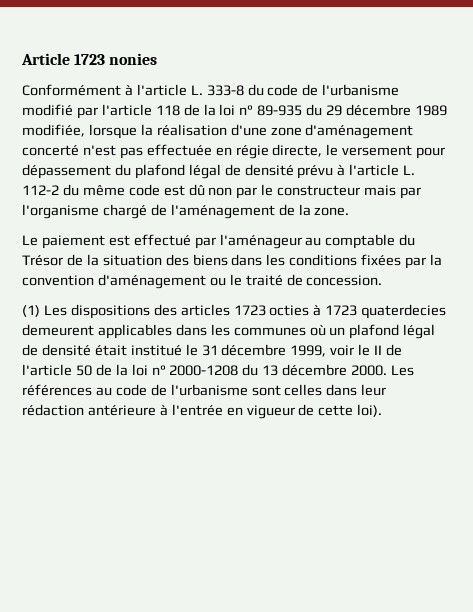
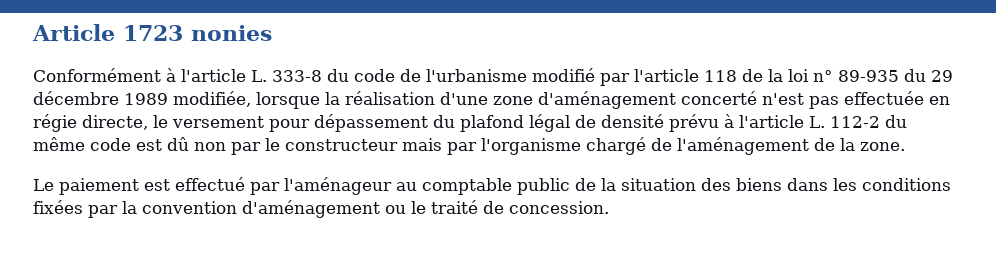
- Le paiement est effectué par l'aménageur au comptable du Trésor de la situation des biens dans les conditions fixées par la convention d'aménagement ou le traité de concession.
+ Le paiement est effectué par l'aménageur au comptable public de la situation des biens dans les conditions fixées par la convention d'aménagement ou le traité de concession.
- (1) Les dispositions des articles 1723 octies à 1723 quaterdecies demeurent applicables dans les communes où un plafond légal de densité était institué le 31 décembre 1999, voir le II de l'article 50 de la loi n° 2000-1208 du 13 décembre 2000. Les références au code de l'urbanisme sont celles dans leur rédaction antérieure à l'entrée en vigueur de cette loi).

